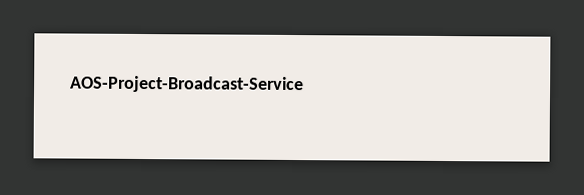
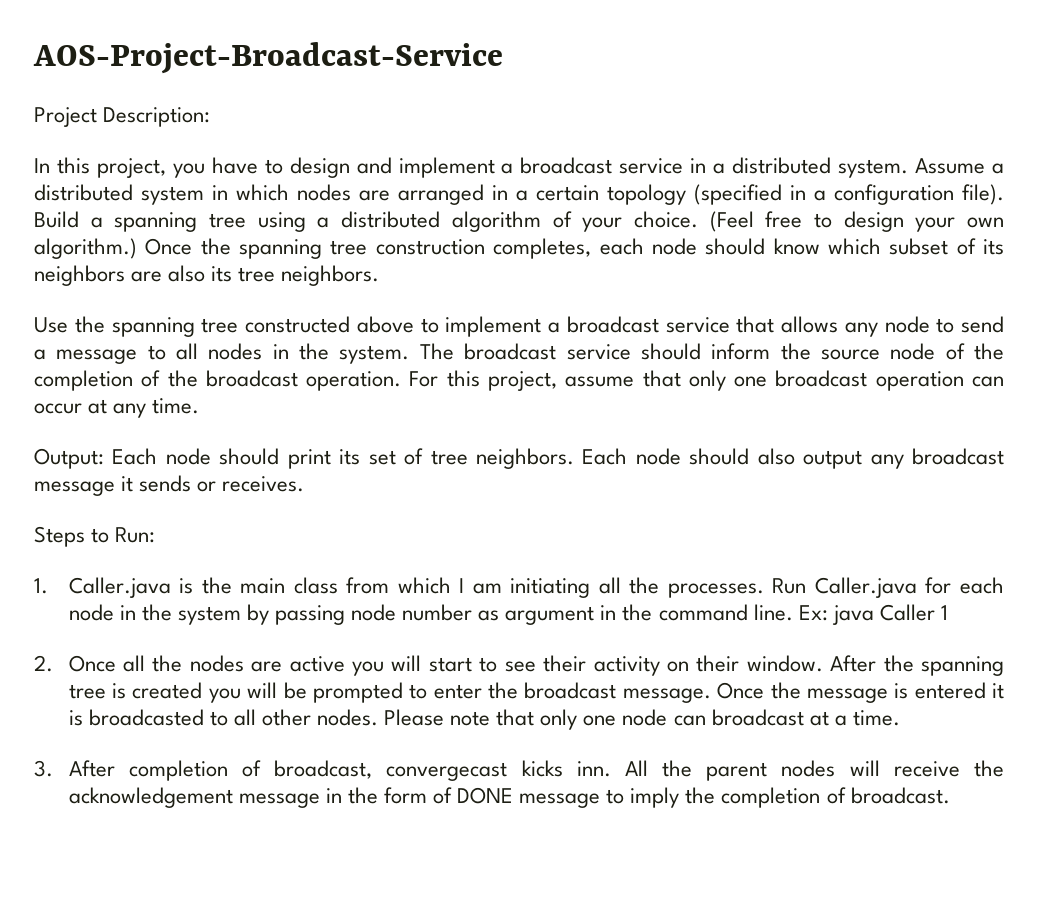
+ Project Description:
+ In this project, you have to design and implement a broadcast service in a distributed system. Assume a distributed system in which nodes are arranged in a certain topology (specified in a configuration file). Build a spanning tree using a distributed algorithm of your choice. (Feel free to design your own algorithm.) Once the spanning tree construction completes, each node should know which subset of its neighbors are also its tree neighbors.
+ Use the spanning tree constructed above to implement a broadcast service that allows any node to send a message to all nodes in the system. The broadcast service should inform the source node of the completion of the broadcast operation. For this project, assume that only one broadcast operation can occur at any time.
+ Output: Each node should print its set of tree neighbors. Each node should also output any broadcast message it sends or receives.
+ Steps to Run:
+ 1. Caller.java is the main class from which I am initiating all the processes. Run Caller.java for each node in the system by passing node number as argument in the command line. Ex: java Caller 1
+ 2. Once all the nodes are active you will start to see their activity on their window. After the spanning tree is created you will be prompted to enter the broadcast message. Once the message is entered it is broadcasted to all other nodes. Please note that only one node can broadcast at a time.
+ 3. After completion of broadcast, convergecast kicks inn. All the parent nodes will receive the acknowledgement message in the form of DONE message to imply the completion of broadcast.

